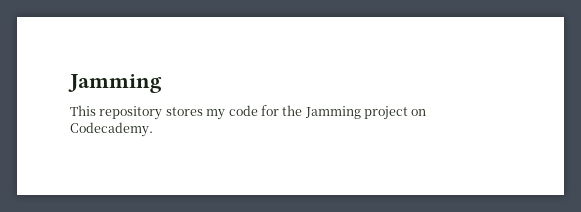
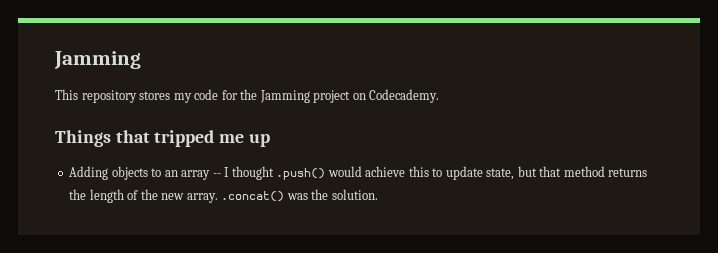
+ Things that tripped me up
+ Adding objects to an array -- I thought .push() would achieve this to update state, but that method returns the length of the new array. .concat() was the solution.

